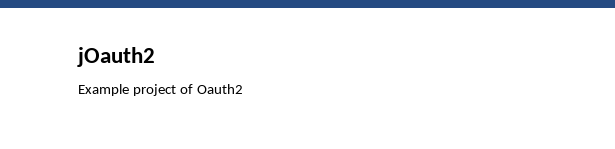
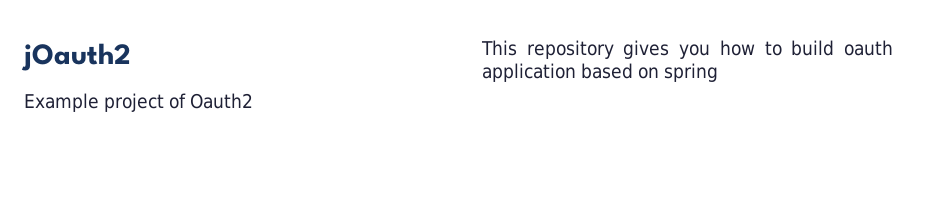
+ This repository gives you how to build oauth application based on spring

